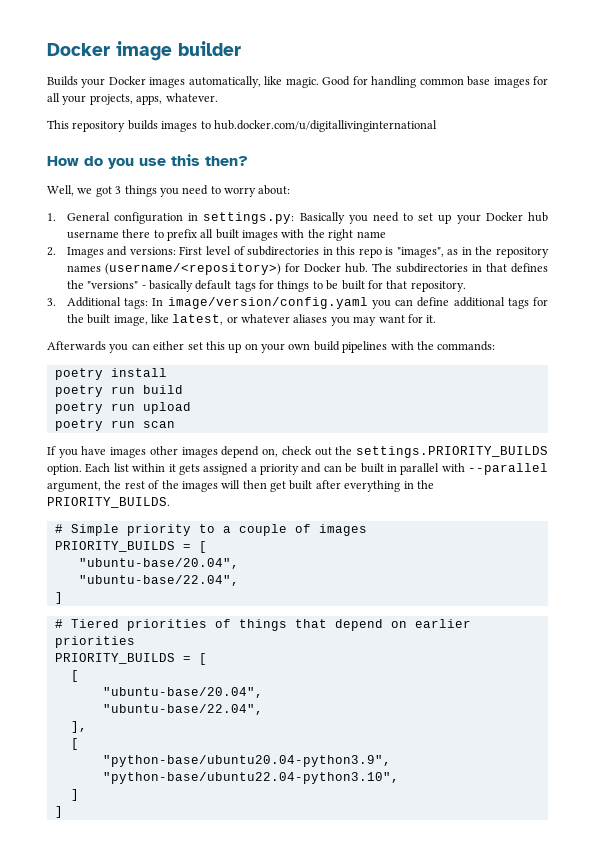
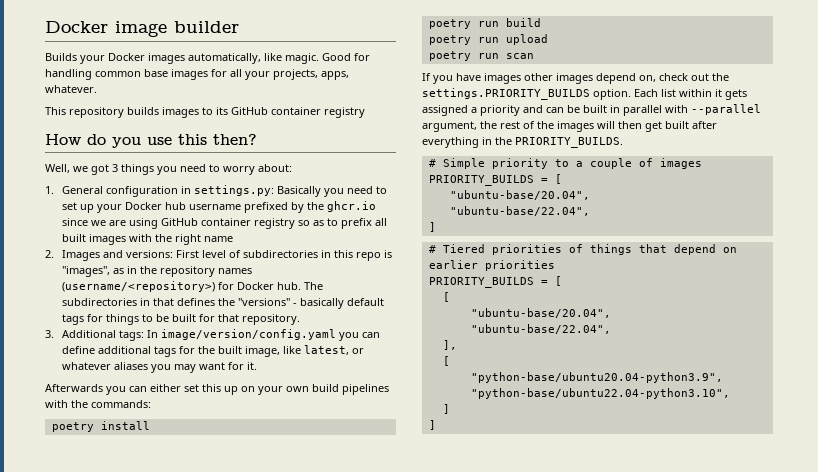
- This repository builds images to hub.docker.com/u/digitallivinginternational
+ This repository builds images to its GitHub container registry
- 1. General configuration in settings.py: Basically you need to set up your Docker hub username there to prefix all built images with the right name
+ 1. General configuration in settings.py: Basically you need to set up your Docker hub username prefixed by the ghcr.io since we are using GitHub container registry so as to prefix all built images with the right name

